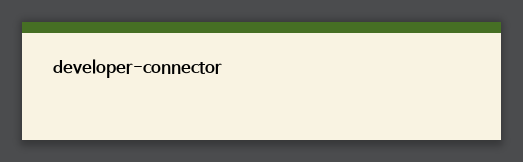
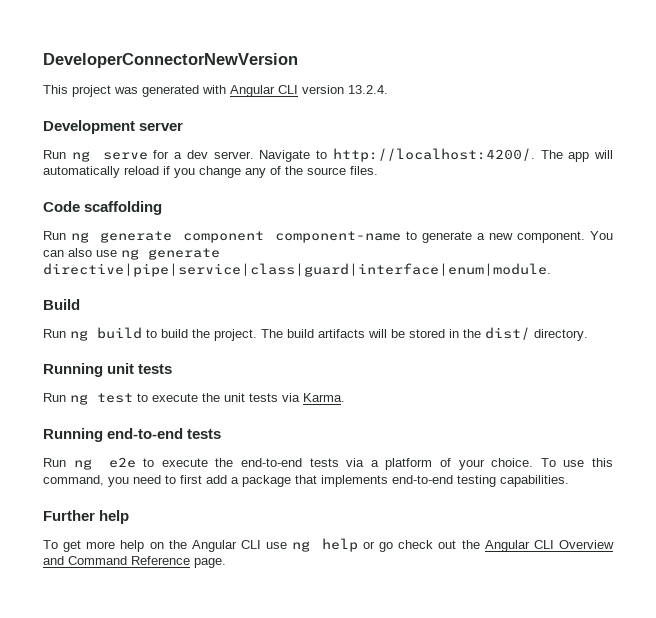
- developer-connector
+ DeveloperConnectorNewVersion
+ This project was generated with Angular CLI version 13.2.4.
+ Development server
+ Run ng serve for a dev server. Navigate to http://localhost:4200/. The app will automatically reload if you change any of the source files.
+ Code scaffolding
+ Run ng generate component component-name to generate a new component. You can also use ng generate directive|pipe|service|class|guard|interface|enum|module.
+ Build
+ Run ng build to build the project. The build artifacts will be stored in the dist/ directory.
+ Running unit tests
+ Run ng test to execute the unit tests via Karma.
+ Running end-to-end tests
+ Run ng e2e to execute the end-to-end tests via a platform of your choice. To use this command, you need to first add a package that implements end-to-end testing capabilities.
+ Further help
+ To get more help on the Angular CLI use ng help or go check out the Angular CLI Overview and Command Reference page.

